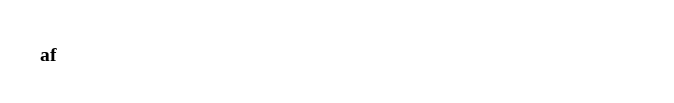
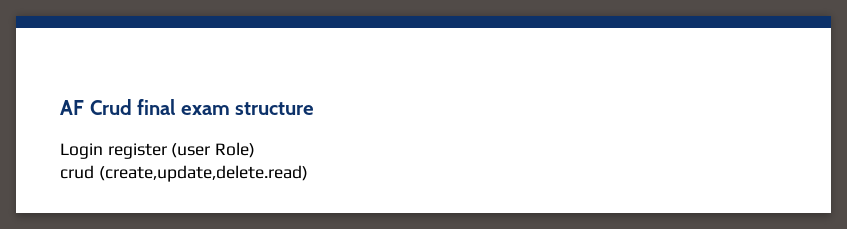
- af
+ AF Crud final exam structure
+ Login register (user Role)
+ crud (create,update,delete.read)

